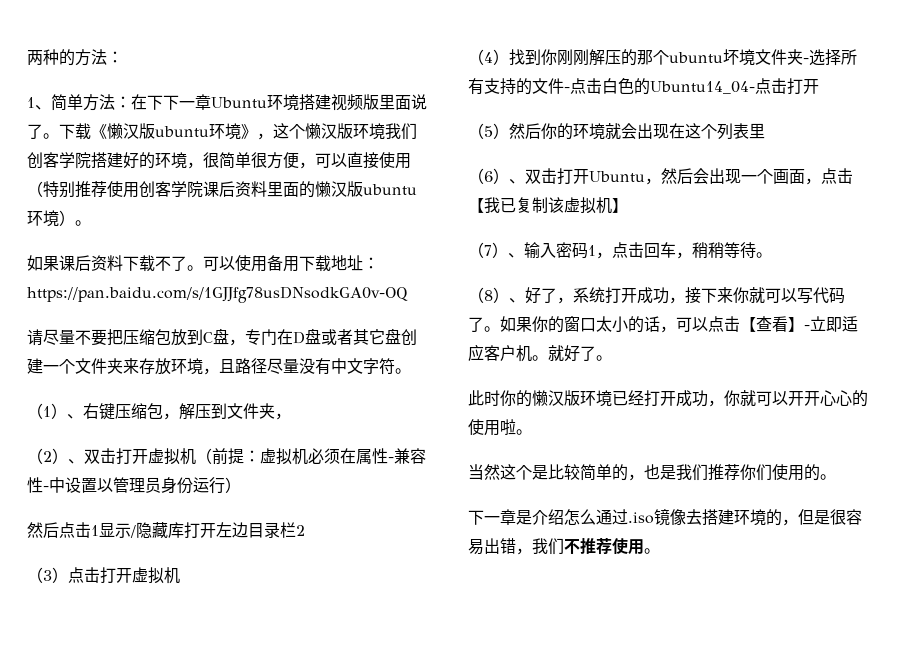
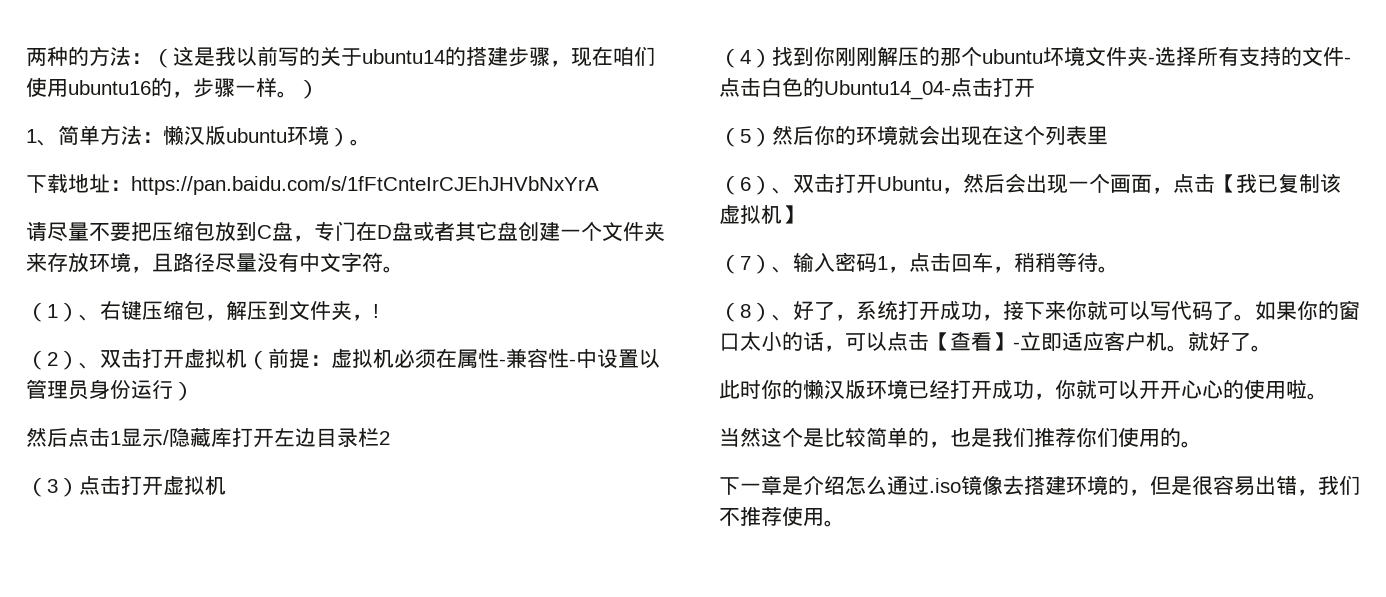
- 两种的方法：
- 1、简单方法：在下下一章Ubuntu环境搭建视频版里面说了。下载《懒汉版ubuntu环境》，这个懒汉版环境我们创客学院搭建好的环境，很简单很方便，可以直接使用（特别推荐使用创客学院课后资料里面的懒汉版ubuntu环境）。
+ 两种的方法：（这是我以前写的关于ubuntu14的搭建步骤，现在咱们使用ubuntu16的，步骤一样。）
+ 1、简单方法：懒汉版ubuntu环境）。
- 如果课后资料下载不了。可以使用备用下载地址：https://pan.baidu.com/s/1GJJfg78usDNsodkGA0v-OQ
+ 下载地址：https://pan.baidu.com/s/1fFtCnteIrCJEhJHVbNxYrA
- （1）、右键压缩包，解压到文件夹，
+ （1）、右键压缩包，解压到文件夹，!

